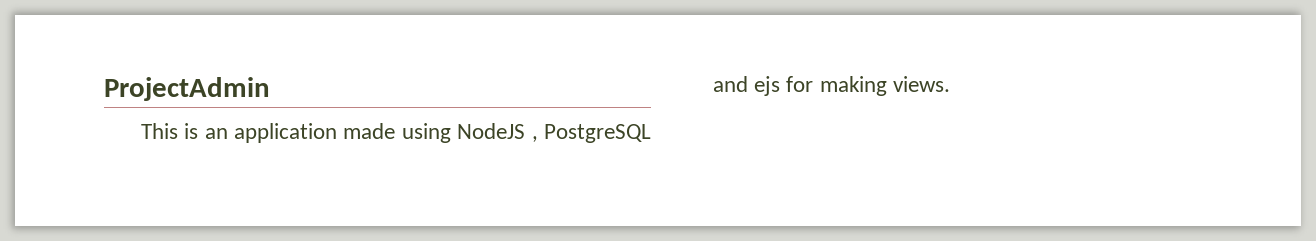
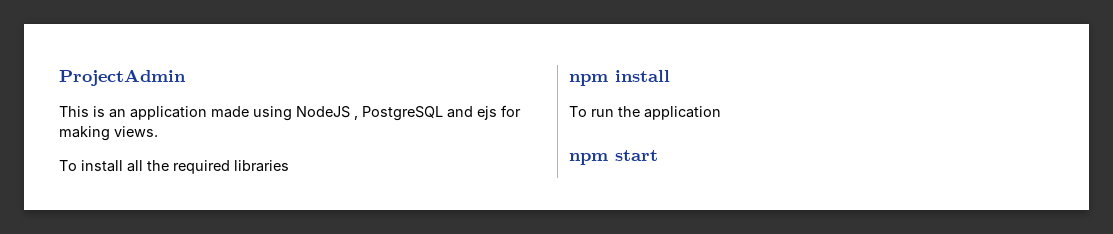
+ To install all the required libraries
+ npm install
+ To run the application
+ npm start

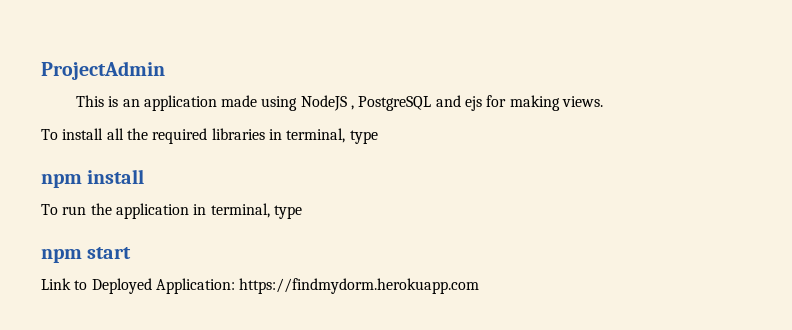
- To install all the required libraries
+ To install all the required libraries in terminal, type
- To run the application
+ To run the application in terminal, type
+ Link to Deployed Application: https://findmydorm.herokuapp.com

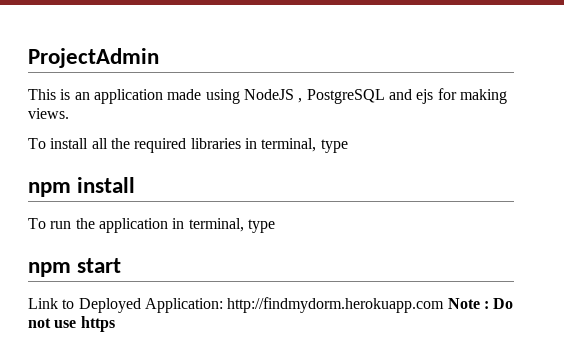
- Link to Deployed Application: https://findmydorm.herokuapp.com
+ Link to Deployed Application: http://findmydorm.herokuapp.com Note : Do not use https

